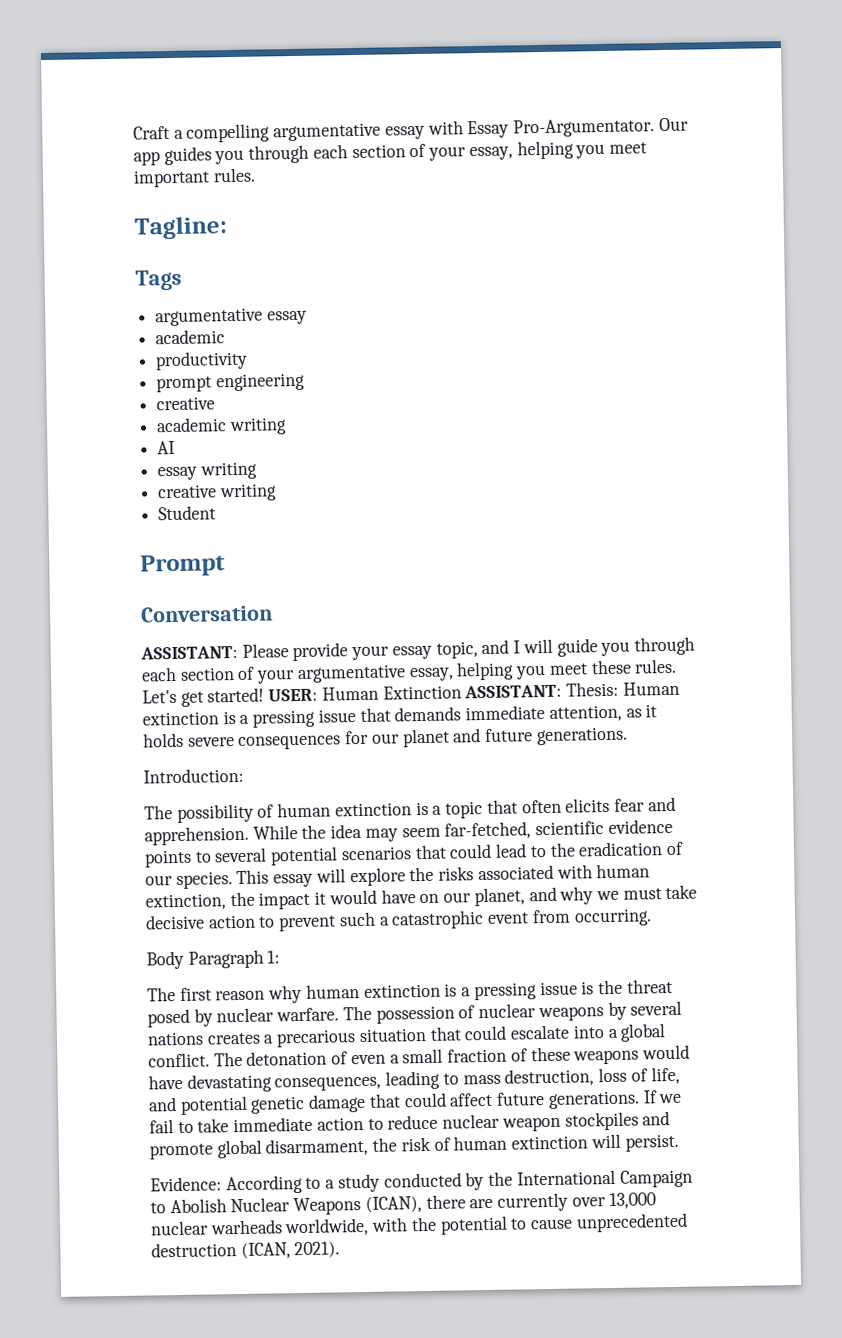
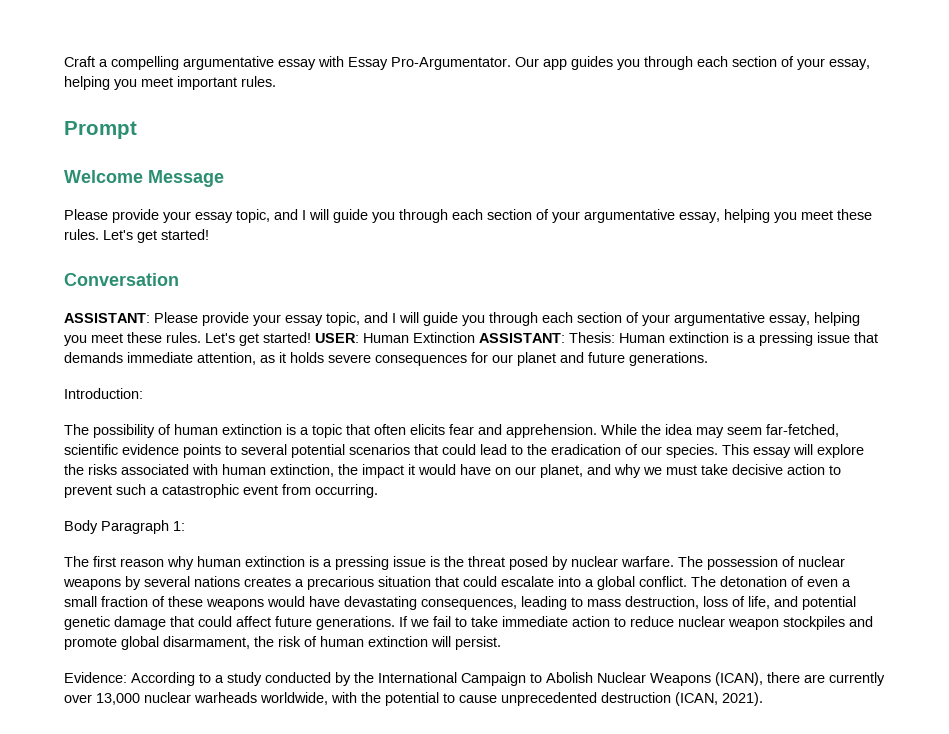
- Tagline:
- Tags
- argumentative essay
- academic
- productivity
- prompt engineering
- creative
- academic writing
- AI
- essay writing
- creative writing
- Student
  Prompt
+ Welcome Message
+ Please provide your essay topic, and I will guide you through each section of your argumentative essay, helping you meet these rules. Let's get started!

